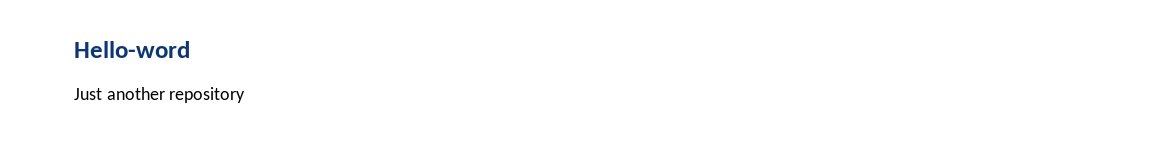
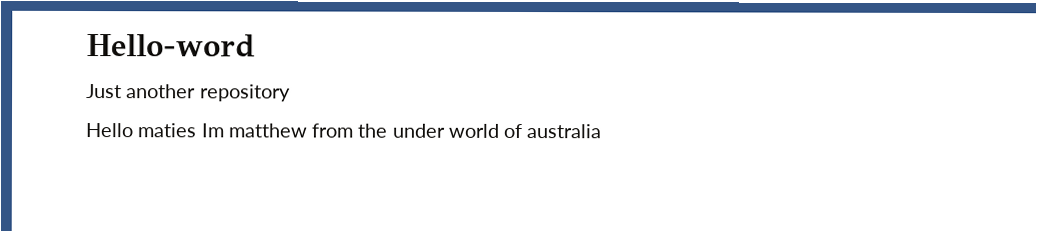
+ Hello maties Im matthew from the under world of australia

